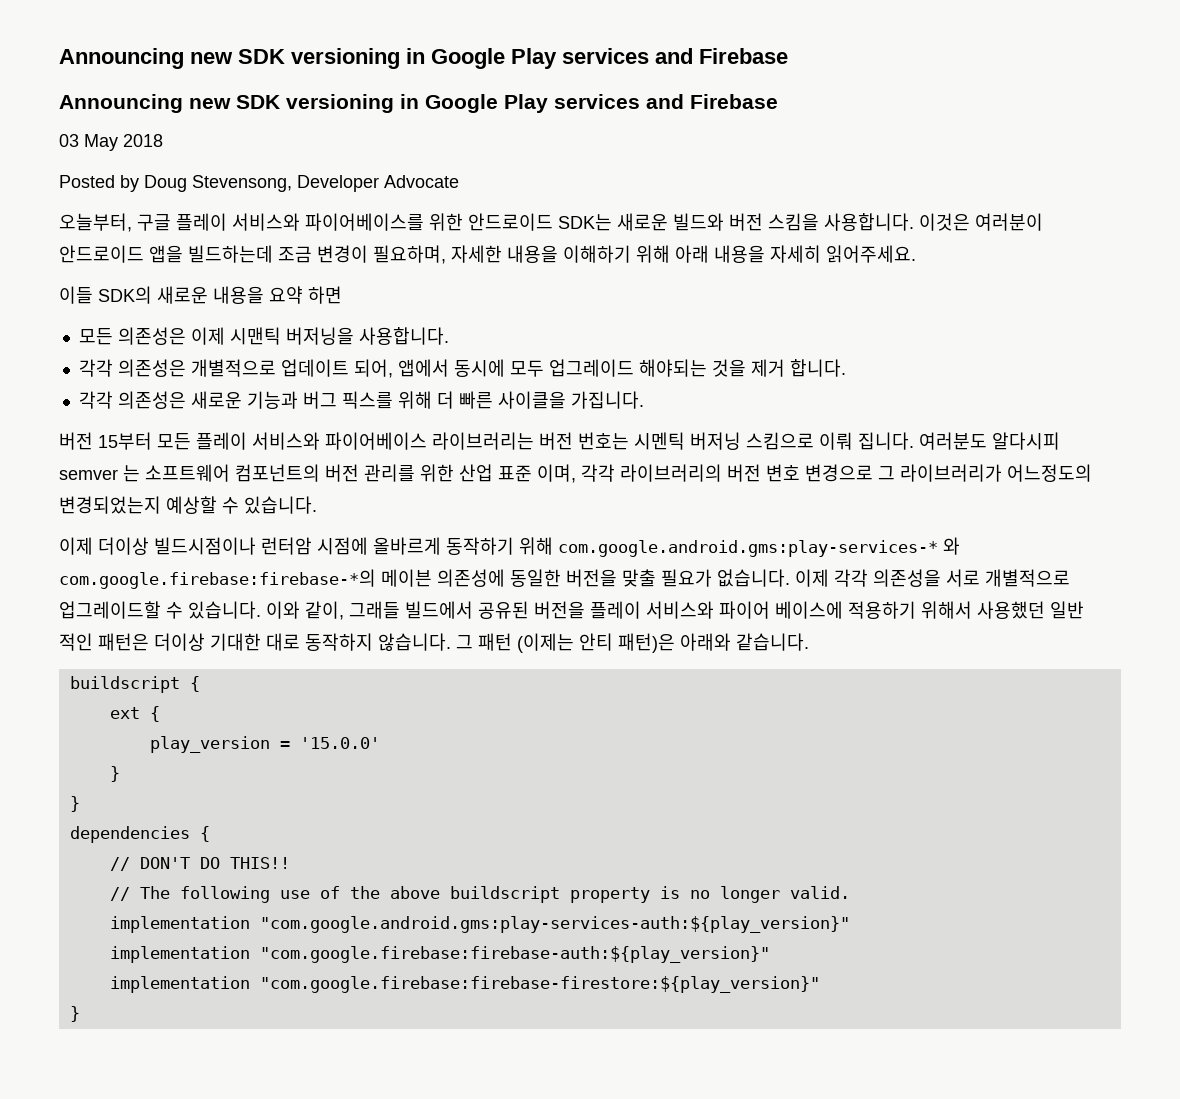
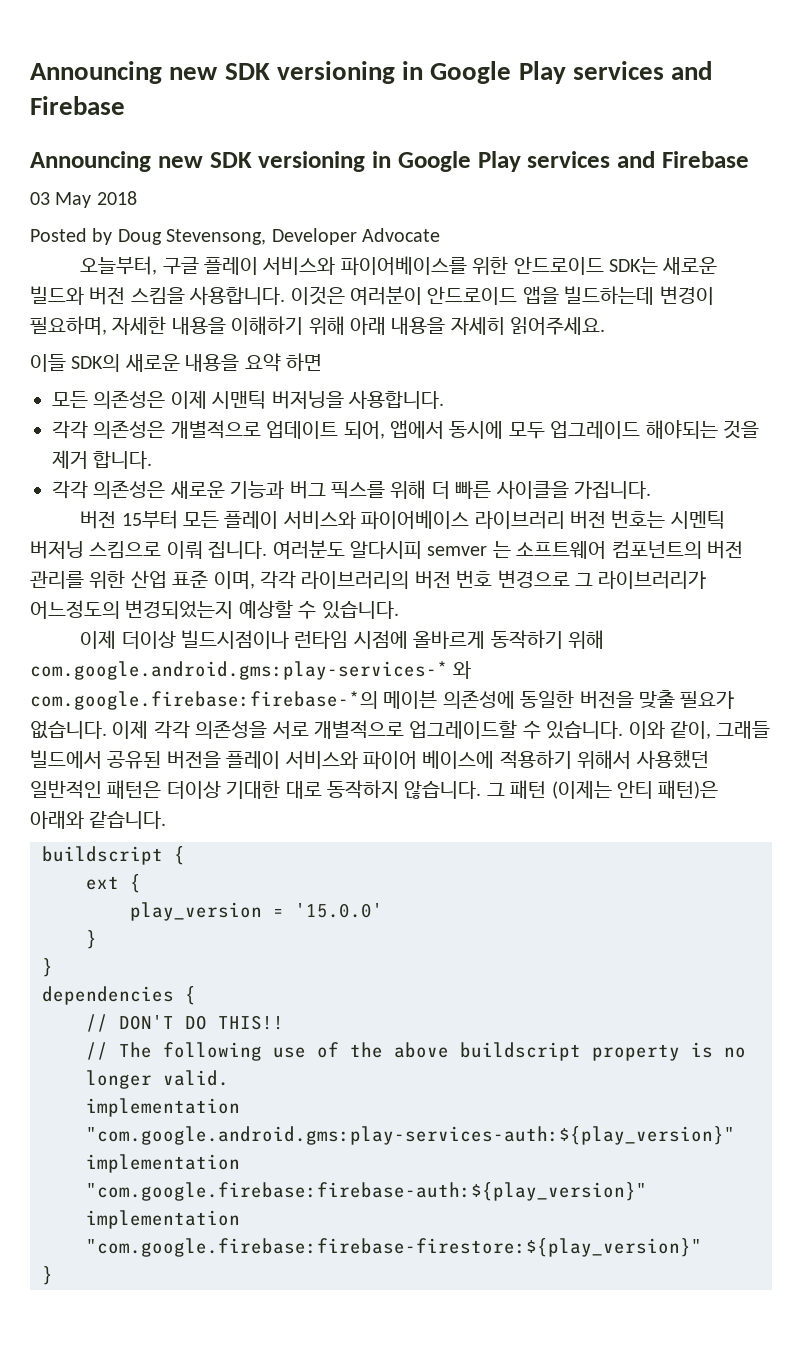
- 이것은 여러분이 안드로이드 앱을 빌드하는데 조금 변경이 필요하며, 자세한 내용을 이해하기 위해 아래 내용을 자세히 읽어주세요.
+ 이것은 여러분이 안드로이드 앱을 빌드하는데 변경이 필요하며, 자세한 내용을 이해하기 위해 아래 내용을 자세히 읽어주세요.
- 버전 15부터 모든 플레이 서비스와 파이어베이스 라이브러리는 버전 번호는 시멘틱 버저닝 스킴으로 이뤄 집니다.
+ 버전 15부터 모든 플레이 서비스와 파이어베이스 라이브러리 버전 번호는 시멘틱 버저닝 스킴으로 이뤄 집니다.
- 여러분도 알다시피 semver 는 소프트웨어 컴포넌트의 버전 관리를 위한 산업 표준 이며, 각각 라이브러리의 버전 변호 변경으로 그 라이브러리가 어느정도의 변경되었는지 예상할 수 있습니다.
+ 여러분도 알다시피 semver 는 소프트웨어 컴포넌트의 버전 관리를 위한 산업 표준 이며, 각각 라이브러리의 버전 번호 변경으로 그 라이브러리가 어느정도의 변경되었는지 예상할 수 있습니다.
- 이제 더이상 빌드시점이나 런터암 시점에 올바르게 동작하기 위해 com.google.android.gms:play-services-* 와 com.google.firebase:firebase-*의 메이븐 의존성에 동일한 버전을 맞출 필요가 없습니다.
+ 이제 더이상 빌드시점이나 런타임 시점에 올바르게 동작하기 위해 com.google.android.gms:play-services-* 와 com.google.firebase:firebase-*의 메이븐 의존성에 동일한 버전을 맞출 필요가 없습니다.
- 이와 같이, 그래들 빌드에서 공유된 버전을 플레이 서비스와 파이어 베이스에 적용하기 위해서 사용했던 일반 적인 패턴은 더이상 기대한 대로 동작하지 않습니다.
+ 이와 같이, 그래들 빌드에서 공유된 버전을 플레이 서비스와 파이어 베이스에 적용하기 위해서 사용했던 일반적인 패턴은 더이상 기대한 대로 동작하지 않습니다.

